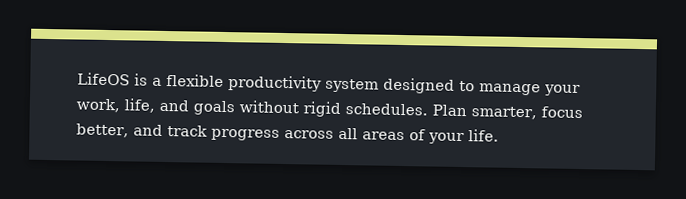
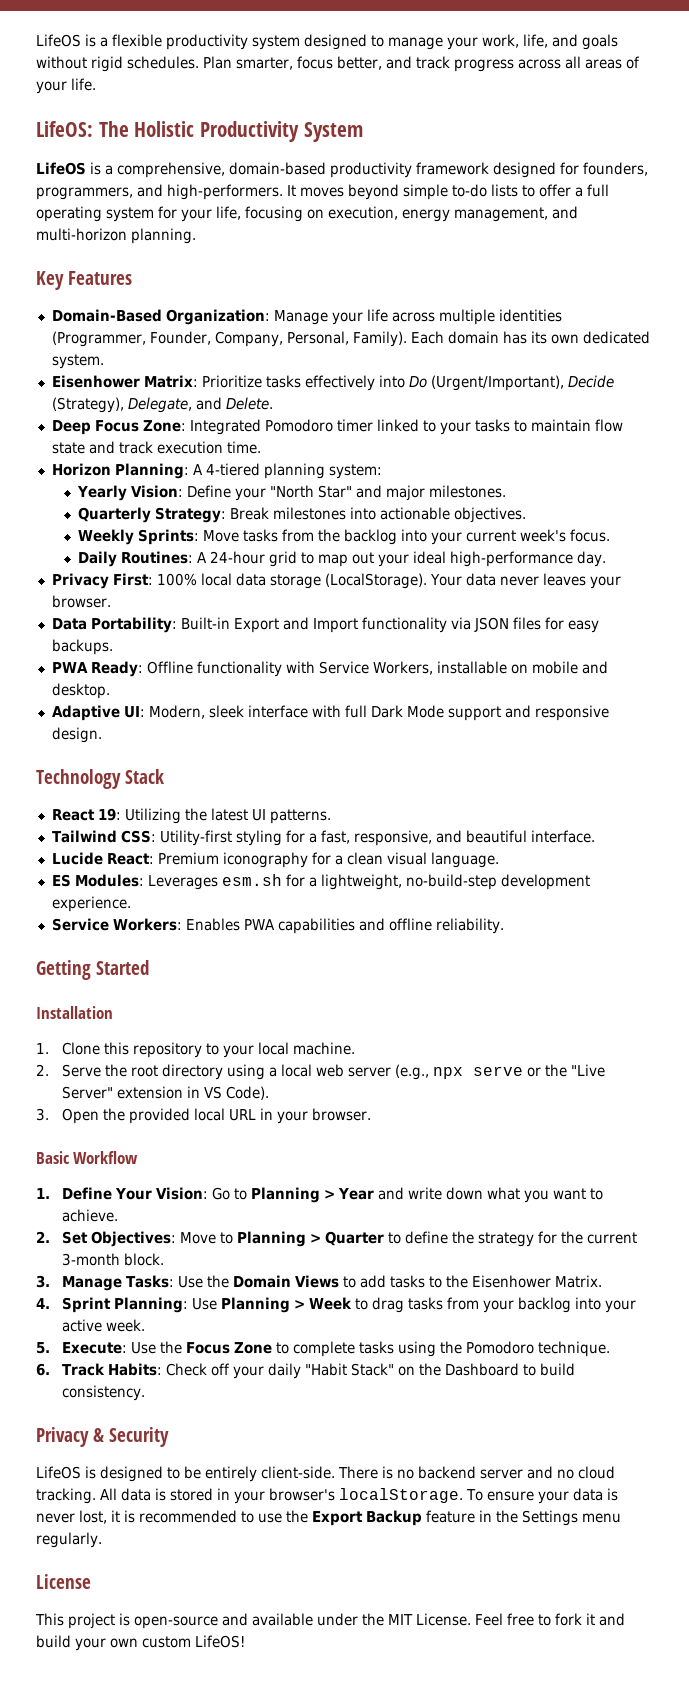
+ LifeOS: The Holistic Productivity System
+ LifeOS is a comprehensive, domain-based productivity framework designed for founders, programmers, and high-performers. It moves beyond simple to-do lists to offer a full operating system for your life, focusing on execution, energy management, and multi-horizon planning.
+ Key Features
+ Domain-Based Organization: Manage your life across multiple identities (Programmer, Founder, Company, Personal, Family). Each domain has its own dedicated system.
+ Eisenhower Matrix: Prioritize tasks effectively into Do (Urgent/Important), Decide (Strategy), Delegate, and Delete.
+ Deep Focus Zone: Integrated Pomodoro timer linked to your tasks to maintain flow state and track execution time.
+ Horizon Planning: A 4-tiered planning system:
+ Yearly Vision: Define your "North Star" and major milestones.
+ Quarterly Strategy: Break milestones into actionable objectives.
+ Weekly Sprints: Move tasks from the backlog into your current week's focus.
+ Daily Routines: A 24-hour grid to map out your ideal high-performance day.
+ Privacy First: 100% local data storage (LocalStorage). Your data never leaves your browser.
+ Data Portability: Built-in Export and Import functionality via JSON files for easy backups.
+ PWA Ready: Offline functionality with Service Workers, installable on mobile and desktop.
+ Adaptive UI: Modern, sleek interface with full Dark Mode support and responsive design.
+ Technology Stack
+ React 19: Utilizing the latest UI patterns.
+ Tailwind CSS: Utility-first styling for a fast, responsive, and beautiful interface.
+ Lucide React: Premium iconography for a clean visual language.
+ ES Modules: Leverages esm.sh for a lightweight, no-build-step development experience.
+ Service Workers: Enables PWA capabilities and offline reliability.
+ Getting Started
+ Installation
+ 1. Clone this repository to your local machine.
+ 2. Serve the root directory using a local web server (e.g., npx serve or the "Live Server" extension in VS Code).
+ 3. Open the provided local URL in your browser.
+ Basic Workflow
+ 1. Define Your Vision: Go to Planning > Year and write down what you want to achieve.
+ 2. Set Objectives: Move to Planning > Quarter to define the strategy for the current 3-month block.
+ 3. Manage Tasks: Use the Domain Views to add tasks to the Eisenhower Matrix.
+ 4. Sprint Planning: Use Planning > Week to drag tasks from your backlog into your active week.
+ 5. Execute: Use the Focus Zone to complete tasks using the Pomodoro technique.
+ 6. Track Habits: Check off your daily "Habit Stack" on the Dashboard to build consistency.
+ Privacy & Security
+ LifeOS is designed to be entirely client-side. There is no backend server and no cloud tracking. All data is stored in your browser's localStorage. To ensure your data is never lost, it is recommended to use the Export Backup feature in the Settings menu regularly.
+ License
+ This project is open-source and available under the MIT License. Feel free to fork it and build your own custom LifeOS!

